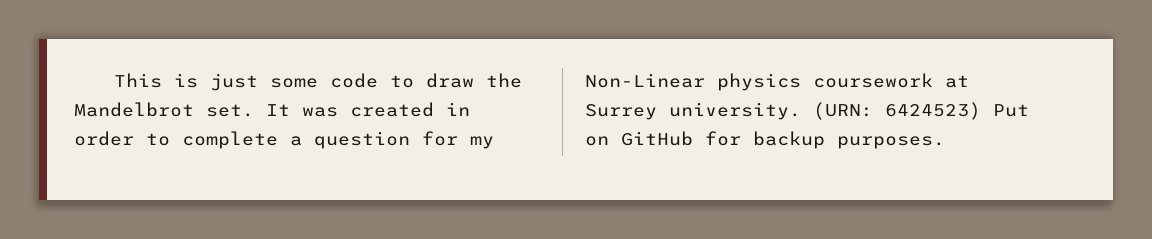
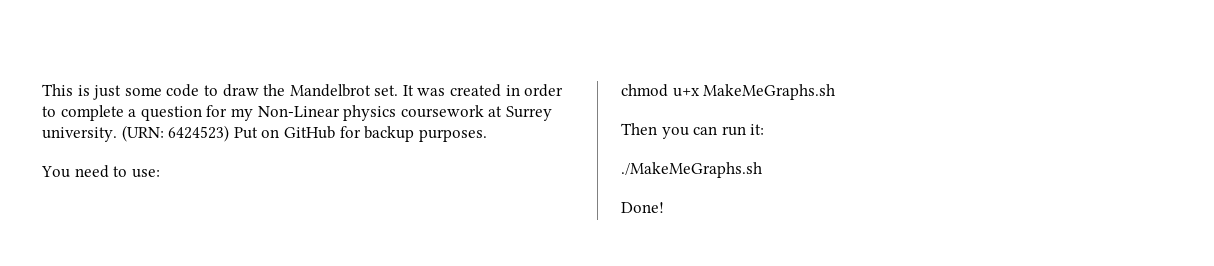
+ You need to use:
+ chmod u+x MakeMeGraphs.sh
+ Then you can run it:
+ ./MakeMeGraphs.sh
+ Done!

